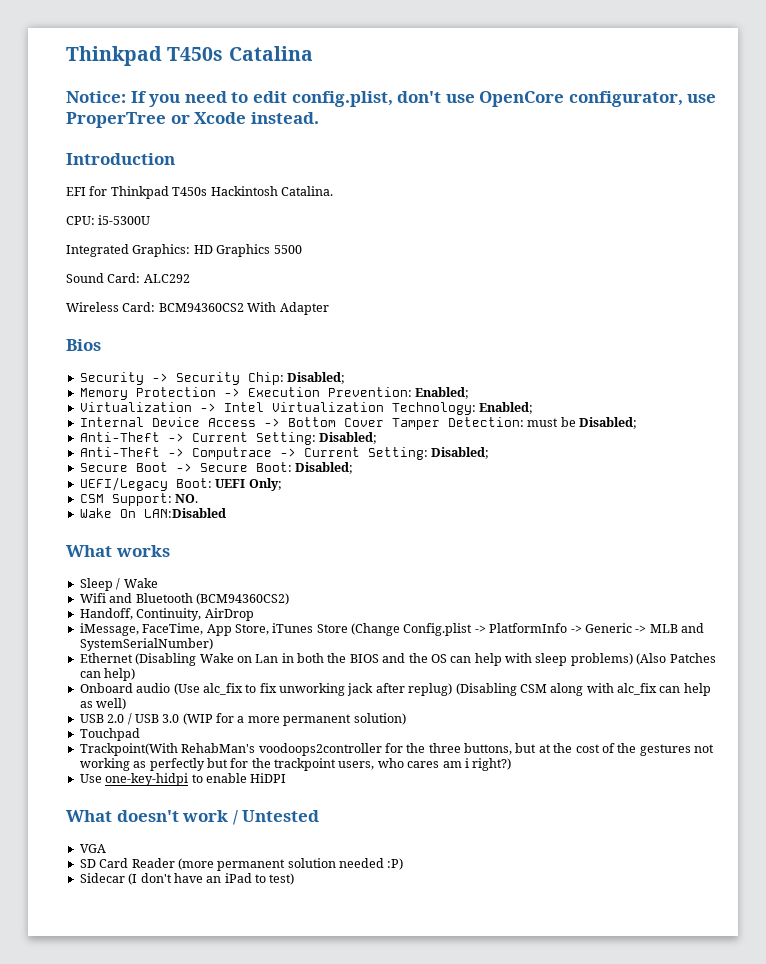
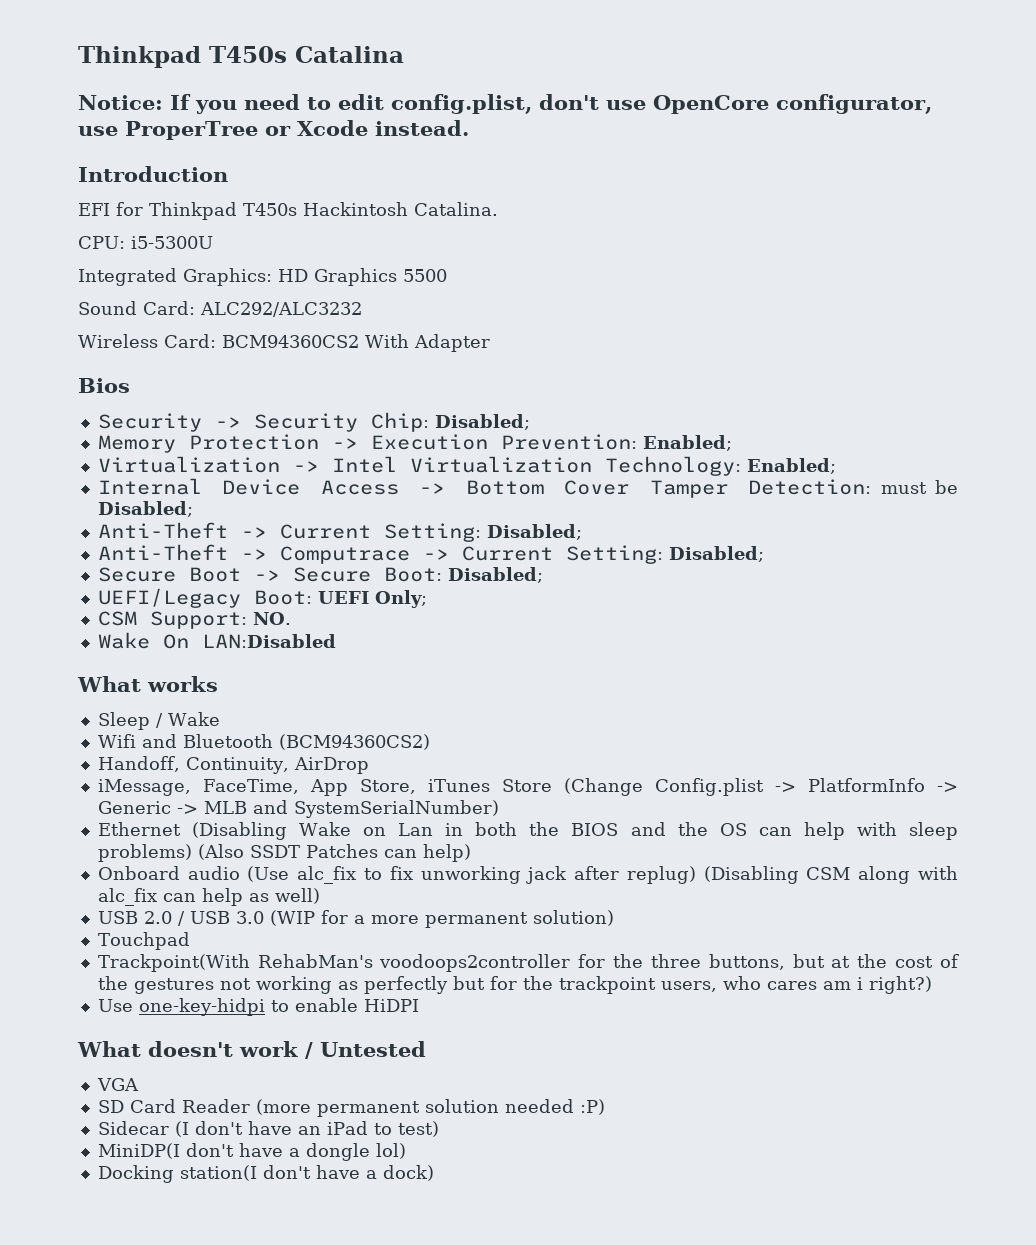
- Sound Card: ALC292
+ Sound Card: ALC292/ALC3232
- Ethernet (Disabling Wake on Lan in both the BIOS and the OS can help with sleep problems) (Also Patches can help)
+ Ethernet (Disabling Wake on Lan in both the BIOS and the OS can help with sleep problems) (Also SSDT Patches can help)
+ MiniDP(I don't have a dongle lol)
+ Docking station(I don't have a dock)

